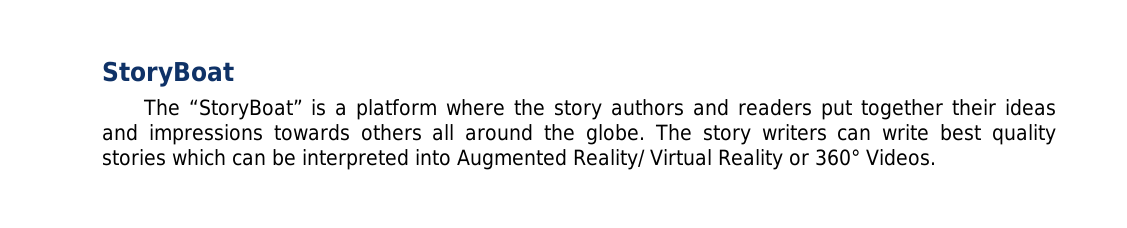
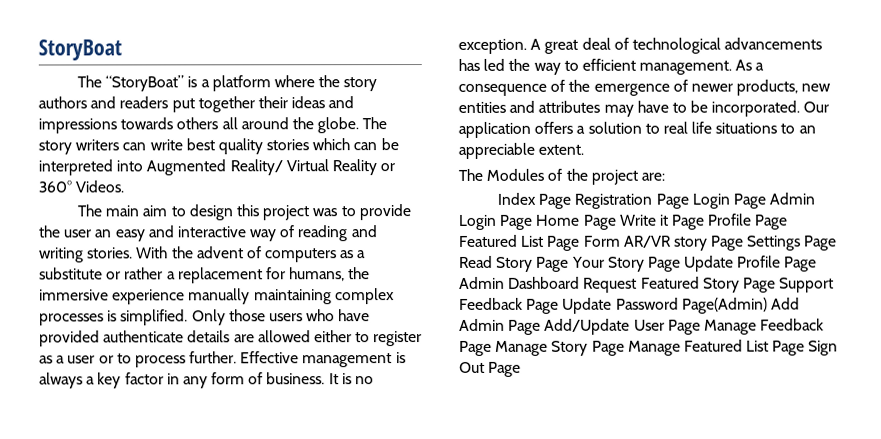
+ The main aim to design this project was to provide the user an easy and interactive way of reading and writing stories. With the advent of computers as a substitute or rather a replacement for humans, the immersive experience manually maintaining complex processes is simplified. Only those users who have provided authenticate details are allowed either to register as a user or to process further. Effective management is always a key factor in any form of business. It is no exception. A great deal of technological advancements has led the way to efficient management. As a consequence of the emergence of newer products, new entities and attributes may have to be incorporated. Our application offers a solution to real life situations to an appreciable extent.
+ The Modules of the project are:
+ Index Page Registration Page Login Page Admin Login Page Home Page Write it Page Profile Page Featured List Page Form AR/VR story Page Settings Page Read Story Page Your Story Page Update Profile Page Admin Dashboard Request Featured Story Page Support Feedback Page Update Password Page(Admin) Add Admin Page Add/Update User Page Manage Feedback Page Manage Story Page Manage Featured List Page Sign Out Page

